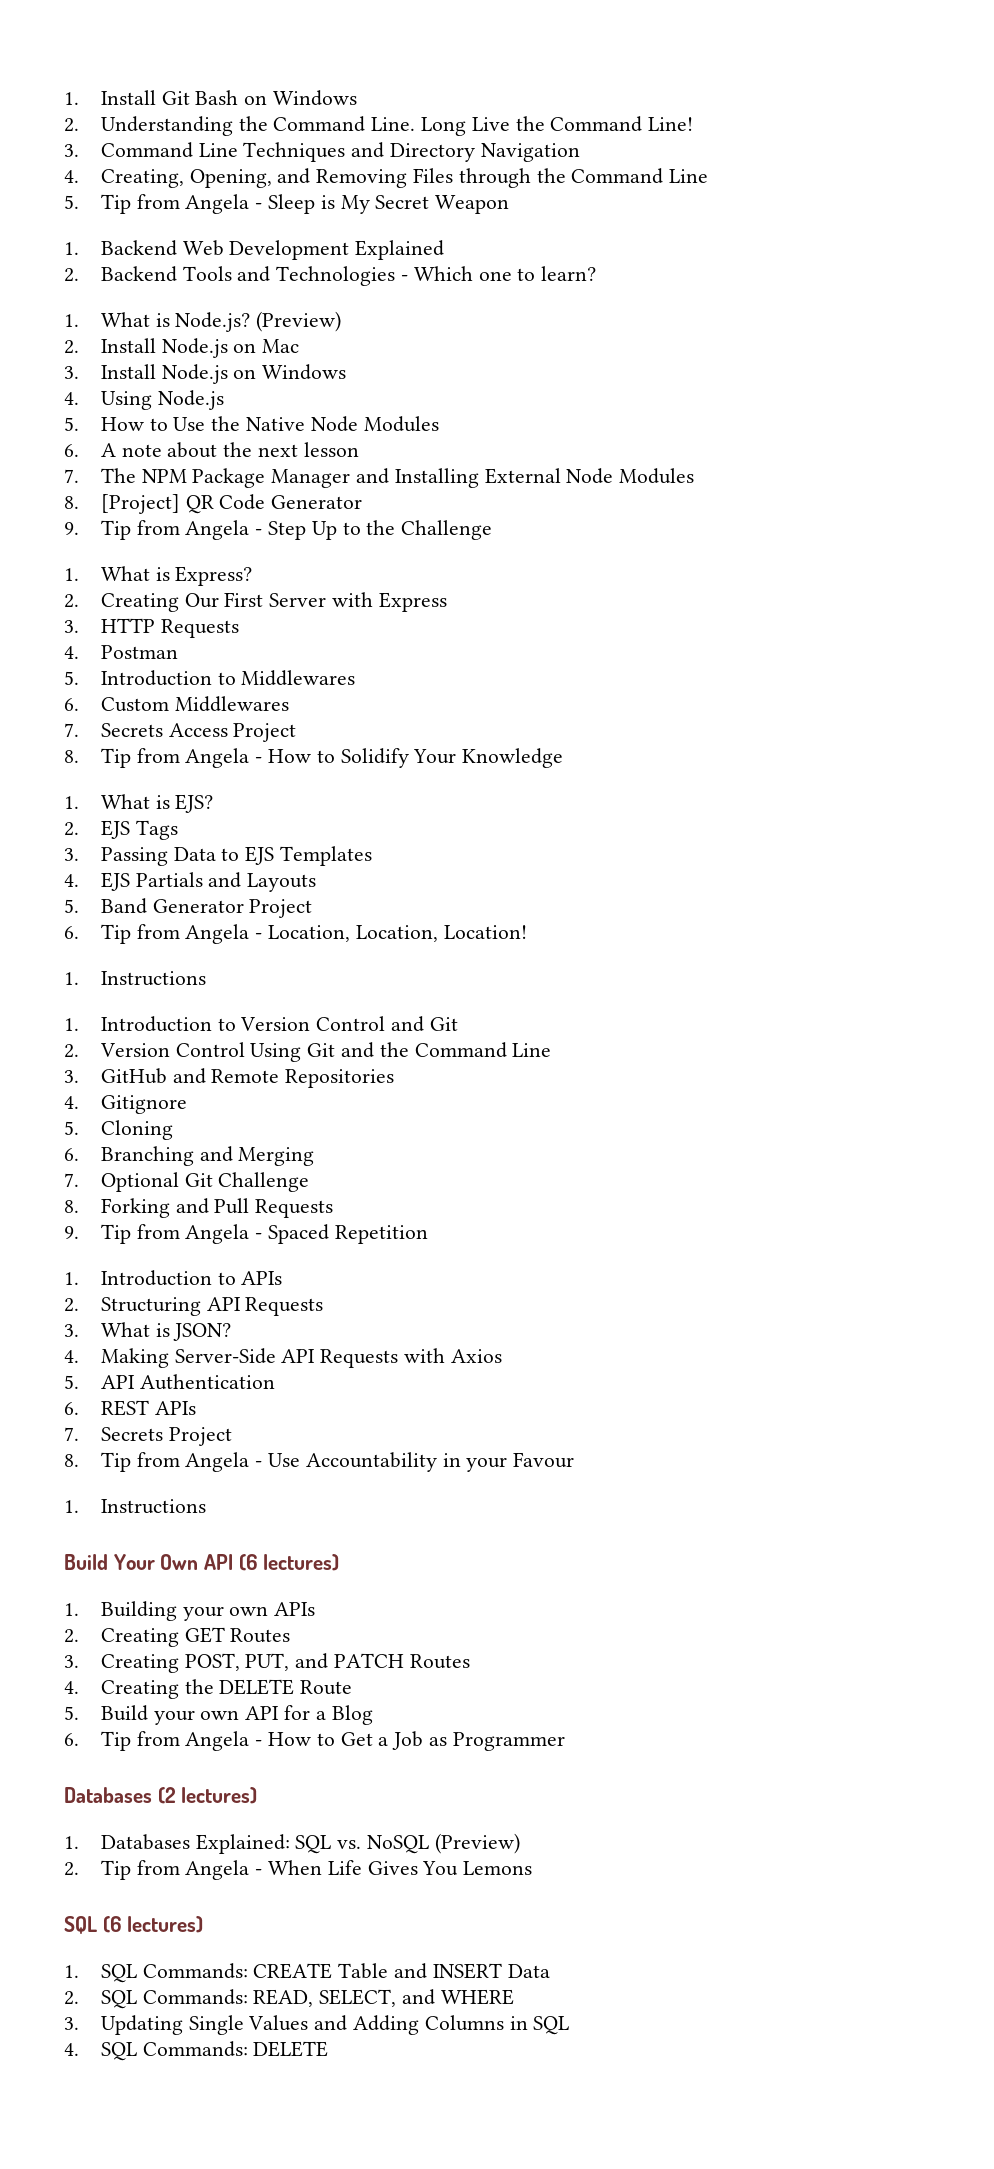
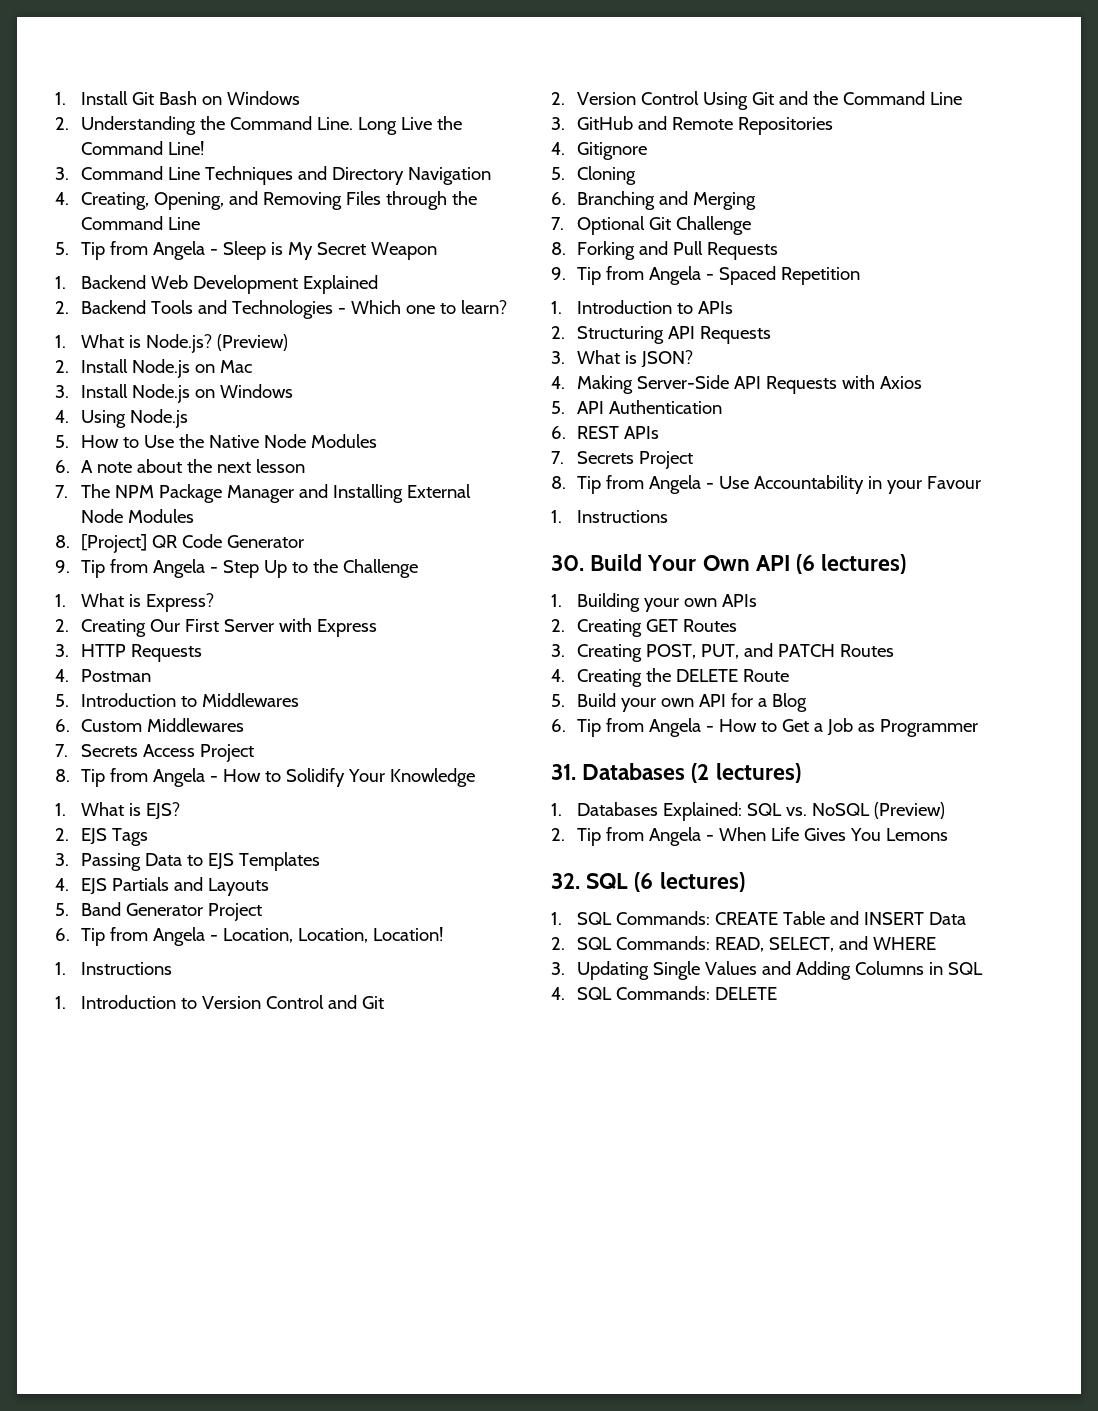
- Build Your Own API (6 lectures)
+ 30. Build Your Own API (6 lectures)
- Databases (2 lectures)
+ 31. Databases (2 lectures)
- SQL (6 lectures)
+ 32. SQL (6 lectures)

